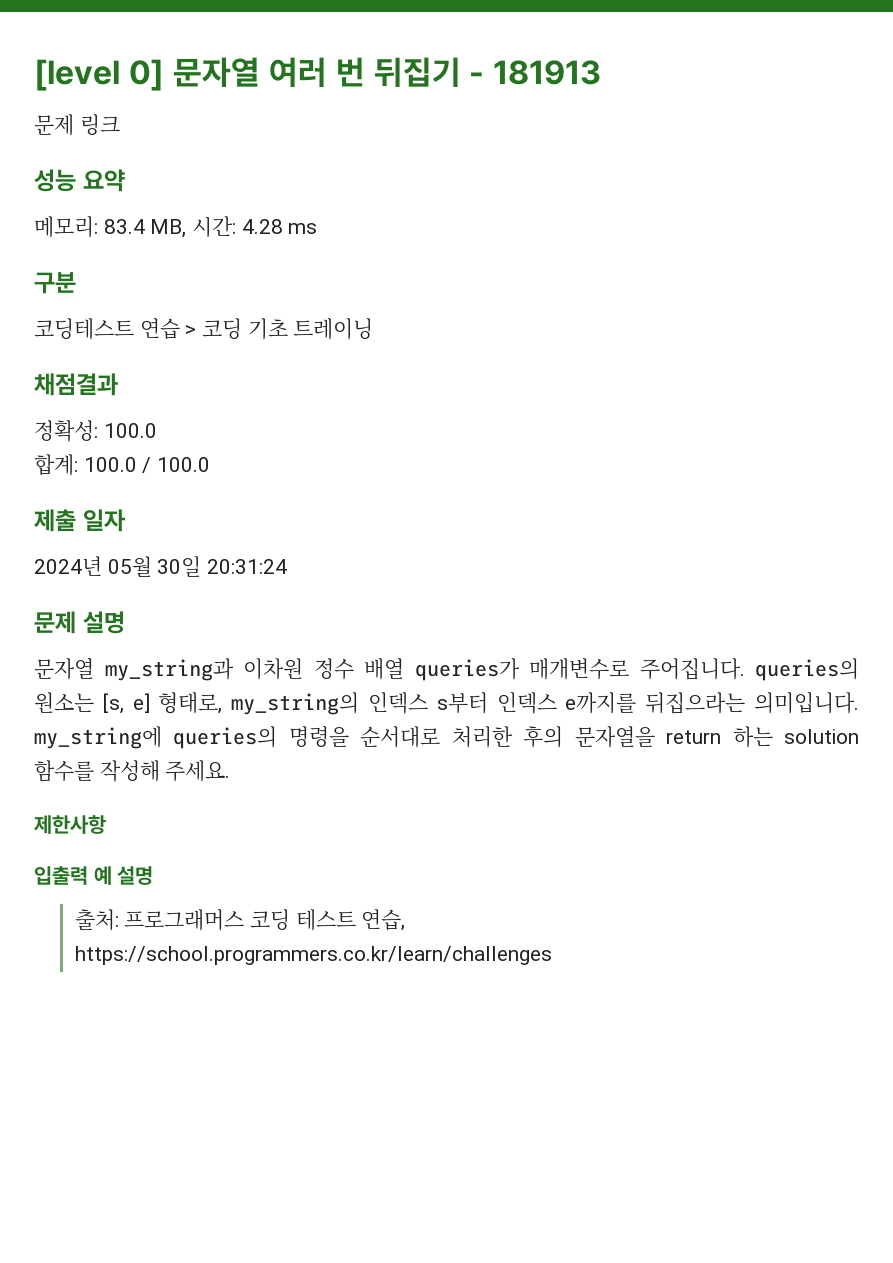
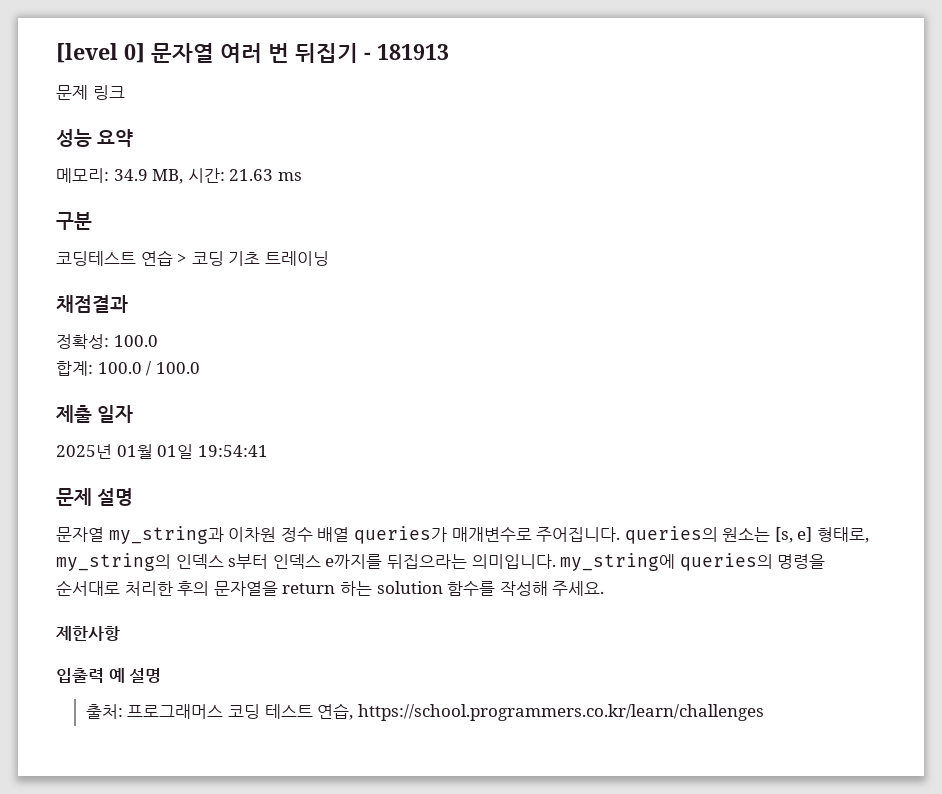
- 메모리: 83.4 MB, 시간: 4.28 ms
+ 메모리: 34.9 MB, 시간: 21.63 ms
- 2024년 05월 30일 20:31:24
+ 2025년 01월 01일 19:54:41

